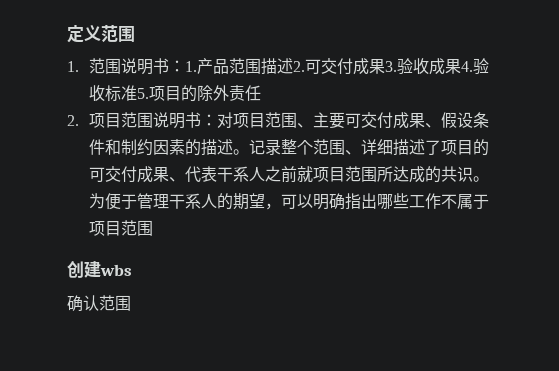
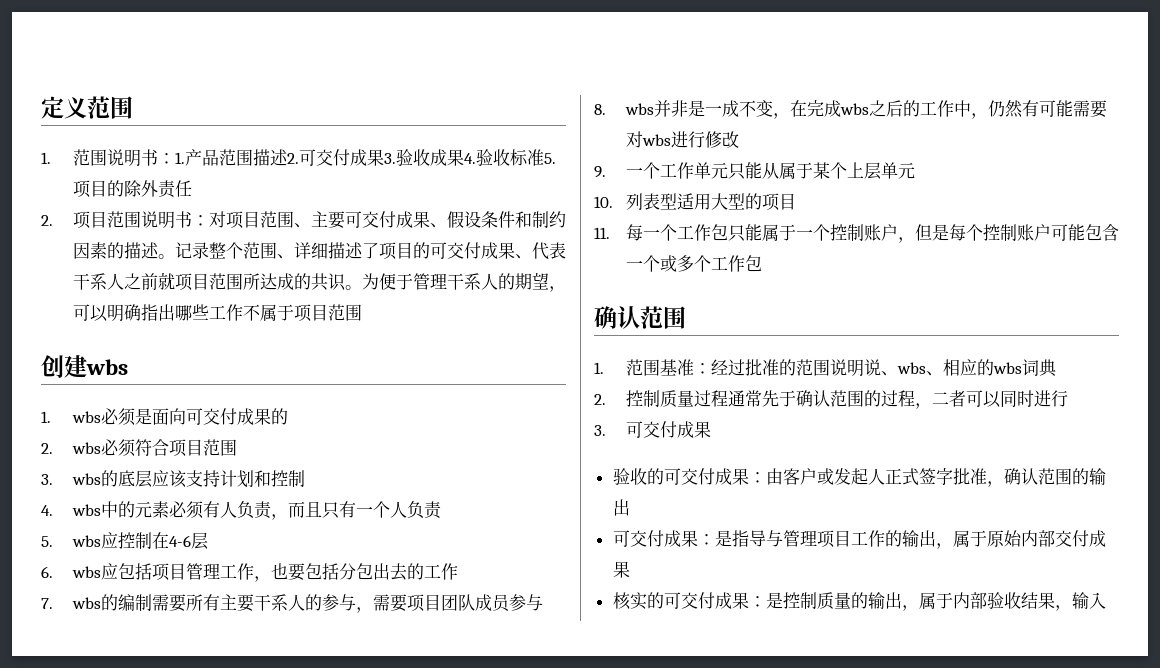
+ 1. wbs必须是面向可交付成果的
+ 2. wbs必须符合项目范围
+ 3. wbs的底层应该支持计划和控制
+ 4. wbs中的元素必须有人负责，而且只有一个人负责
+ 5. wbs应控制在4-6层
+ 6. wbs应包括项目管理工作，也要包括分包出去的工作
+ 7. wbs的编制需要所有主要干系人的参与，需要项目团队成员参与
+ 8. wbs并非是一成不变，在完成wbs之后的工作中，仍然有可能需要对wbs进行修改
+ 9.一个工作单元只能从属于某个上层单元
+ 10.列表型适用大型的项目
+ 11.每一个工作包只能属于一个控制账户，但是每个控制账户可能包含一个或多个工作包
  确认范围
+ 1.范围基准：经过批准的范围说明说、wbs、相应的wbs词典
+ 2.控制质量过程通常先于确认范围的过程，二者可以同时进行
+ 3.可交付成果
+ 验收的可交付成果：由客户或发起人正式签字批准，确认范围的输出
+ 可交付成果：是指导与管理项目工作的输出，属于原始内部交付成果
+ 核实的可交付成果：是控制质量的输出，属于内部验收结果，输入

